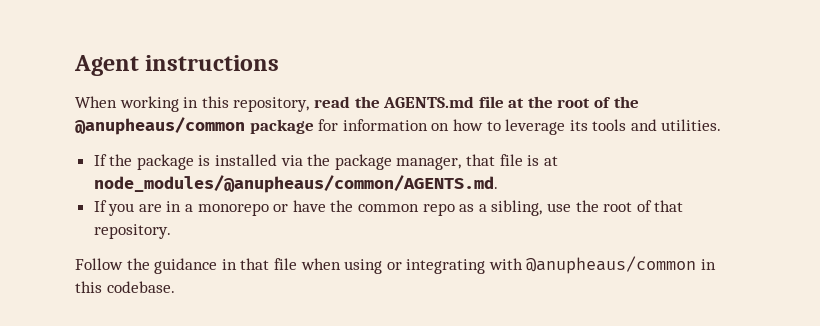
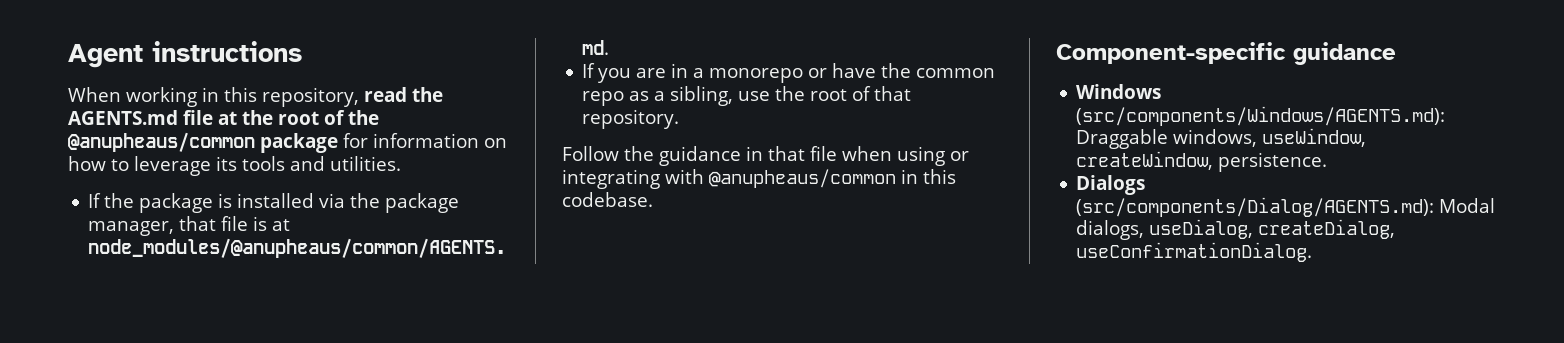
+ Component-specific guidance
+ Windows (src/components/Windows/AGENTS.md): Draggable windows, useWindow, createWindow, persistence.
+ Dialogs (src/components/Dialog/AGENTS.md): Modal dialogs, useDialog, createDialog, useConfirmationDialog.

